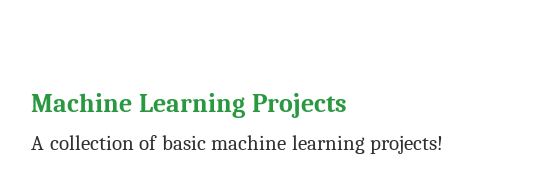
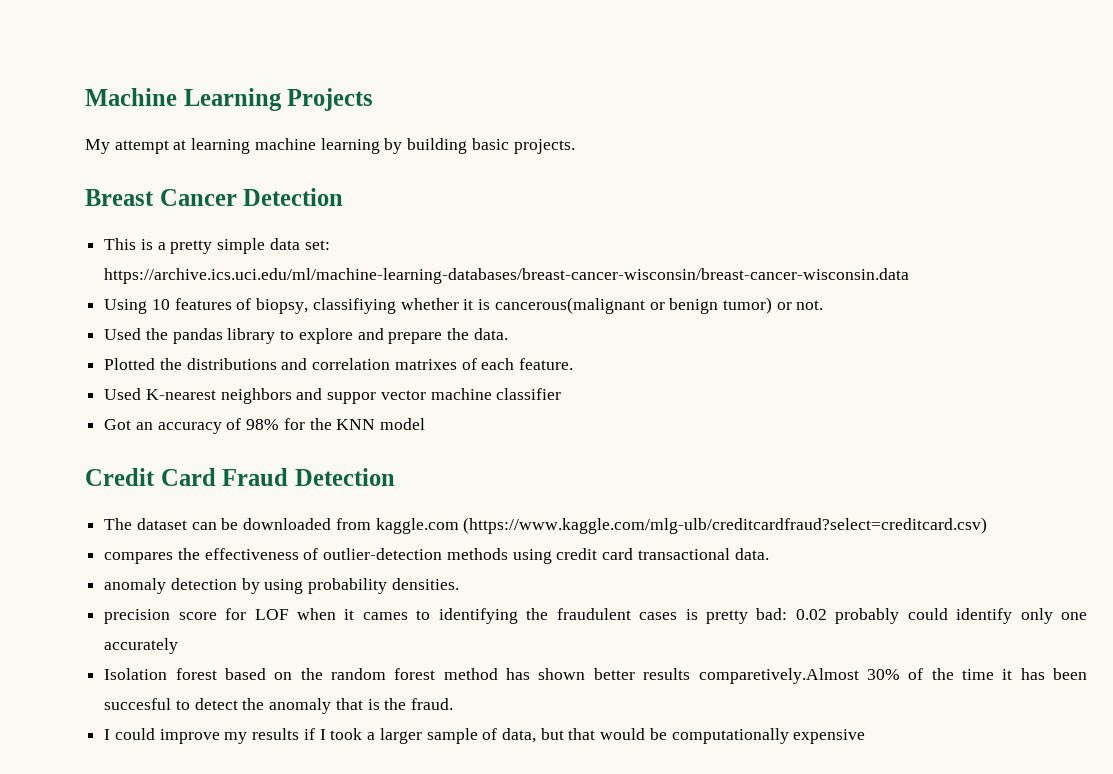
- A collection of basic machine learning projects!
+ My attempt at learning machine learning by building basic projects.
+ Breast Cancer Detection
+ This is a pretty simple data set: https://archive.ics.uci.edu/ml/machine-learning-databases/breast-cancer-wisconsin/breast-cancer-wisconsin.data
+ Using 10 features of biopsy, classifiying whether it is cancerous(malignant or benign tumor) or not.
+ Used the pandas library to explore and prepare the data.
+ Plotted the distributions and correlation matrixes of each feature.
+ Used K-nearest neighbors and suppor vector machine classifier
+ Got an accuracy of 98% for the KNN model
+ Credit Card Fraud Detection
+ The dataset can be downloaded from kaggle.com (https://www.kaggle.com/mlg-ulb/creditcardfraud?select=creditcard.csv)
+ compares the effectiveness of outlier-detection methods using credit card transactional data.
+ anomaly detection by using probability densities.
+ precision score for LOF when it cames to identifying the fraudulent cases is pretty bad: 0.02 probably could identify only one accurately
+ Isolation forest based on the random forest method has shown better results comparetively.Almost 30% of the time it has been succesful to detect the anomaly that is the fraud.
+ I could improve my results if I took a larger sample of data, but that would be computationally expensive

